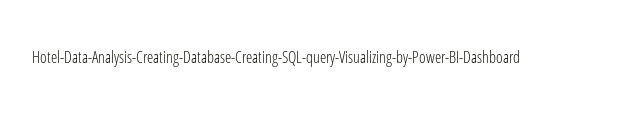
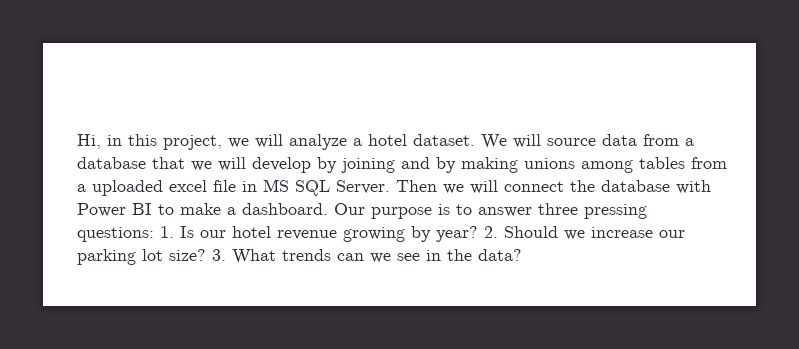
- Hotel-Data-Analysis-Creating-Database-Creating-SQL-query-Visualizing-by-Power-BI-Dashboard
+ Hi, in this project, we will analyze a hotel dataset. We will source data from a database that we will develop by joining and by making unions among tables from a uploaded excel file in MS SQL Server. Then we will connect the database with Power BI to make a dashboard. Our purpose is to answer three pressing questions: 1. Is our hotel revenue growing by year? 2. Should we increase our parking lot size? 3. What trends can we see in the data?

